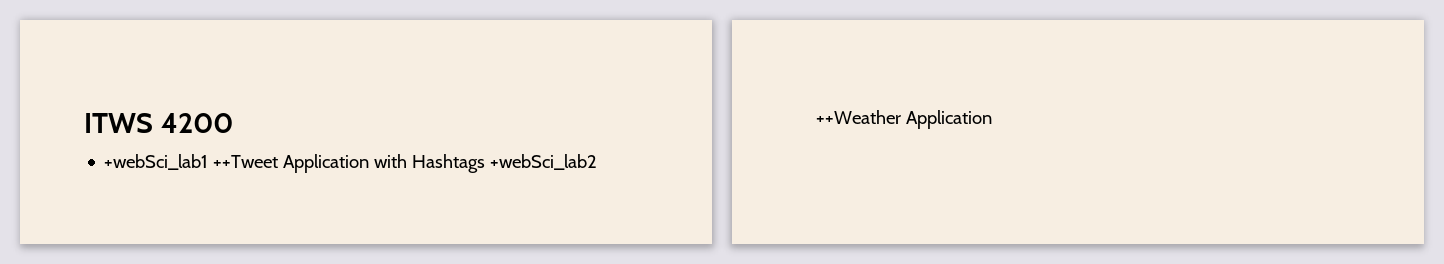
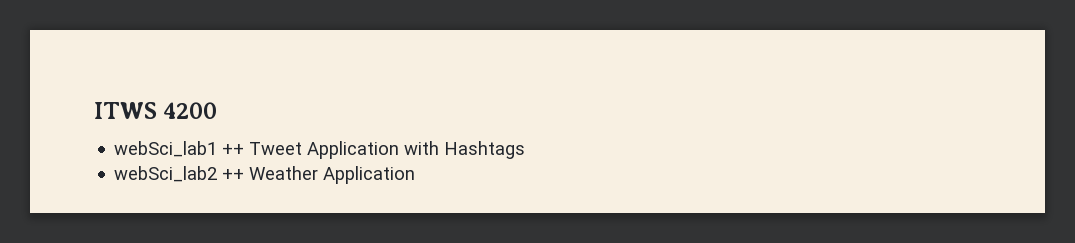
- +webSci_lab1 ++Tweet Application with Hashtags +webSci_lab2 ++Weather Application
+ webSci_lab1 ++ Tweet Application with Hashtags
+ webSci_lab2 ++ Weather Application

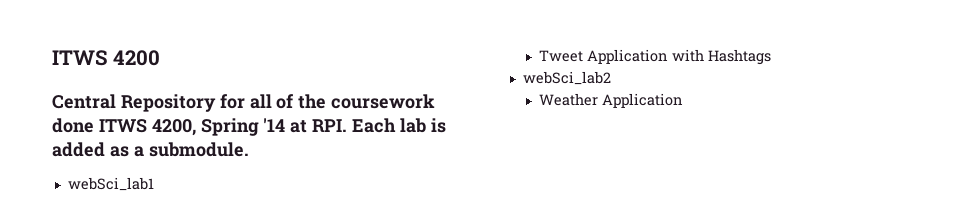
+ Central Repository for all of the coursework done ITWS 4200, Spring '14 at RPI. Each lab is added as a submodule.
- webSci_lab1 ++ Tweet Application with Hashtags
+ webSci_lab1
+ Tweet Application with Hashtags
- webSci_lab2 ++ Weather Application
+ webSci_lab2
+ Weather Application

